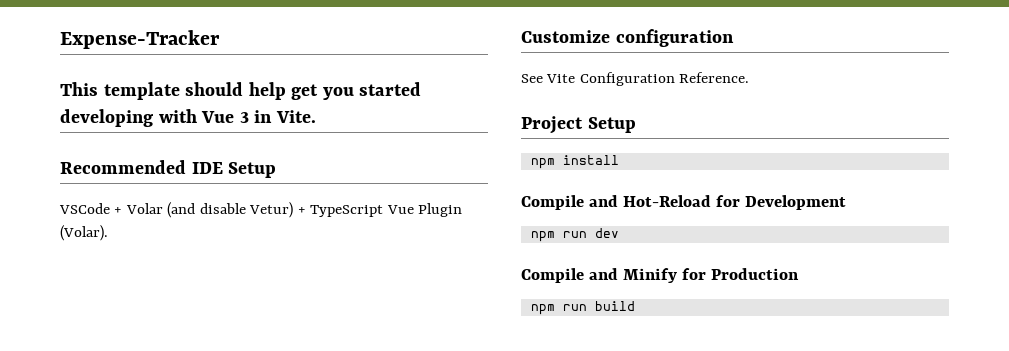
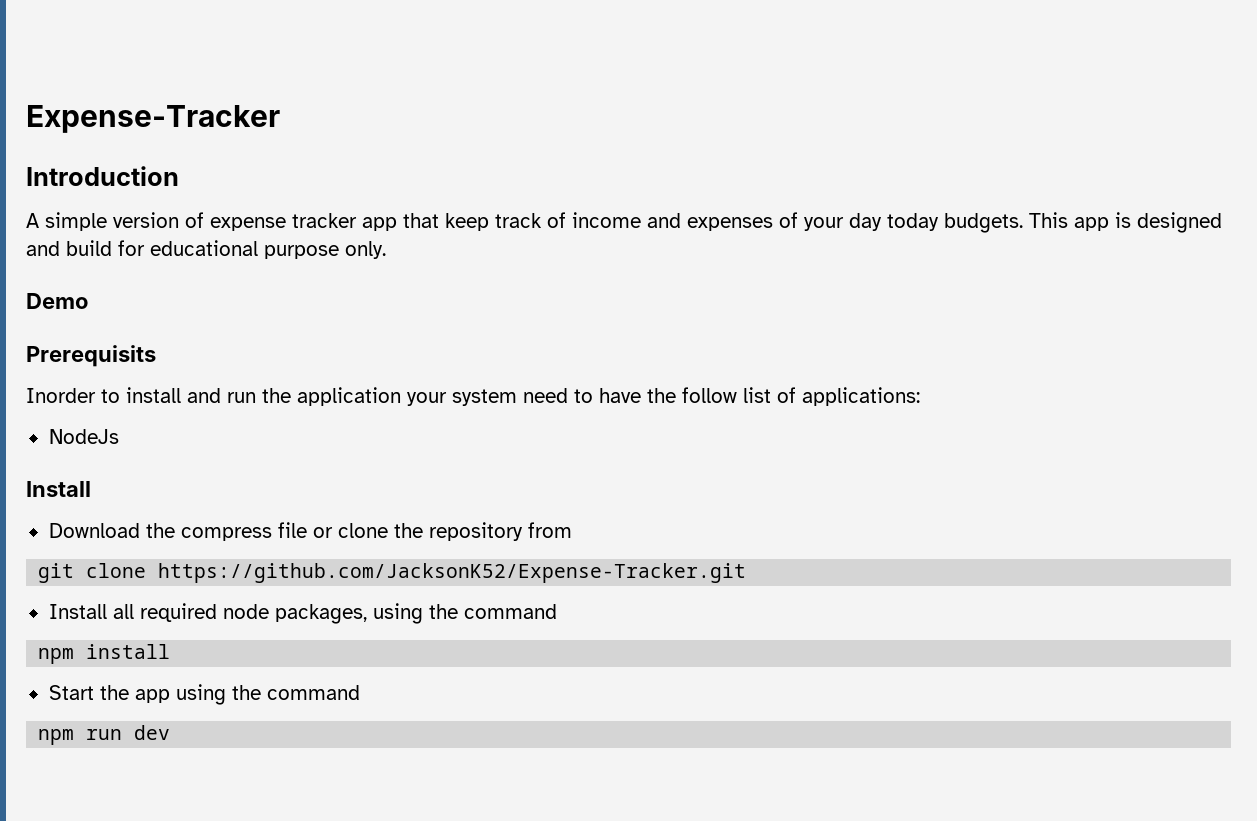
- This template should help get you started developing with Vue 3 in Vite.
- Recommended IDE Setup
- VSCode + Volar (and disable Vetur) + TypeScript Vue Plugin (Volar).
- Customize configuration
- See Vite Configuration Reference.
- Project Setup
+ Introduction
+ A simple version of expense tracker app that keep track of income and expenses of your day today budgets. This app is designed and build for educational purpose only.
+ Demo
+ Prerequisits
+ Inorder to install and run the application your system need to have the follow list of applications:
+ NodeJs
+ Install
+ Download the compress file or clone the repository from
+ git clone https://github.com/JacksonK52/Expense-Tracker.git
+ Install all required node packages, using the command
  npm install
- Compile and Hot-Reload for Development
+ Start the app using the command
  npm run dev
- Compile and Minify for Production
- npm run build

